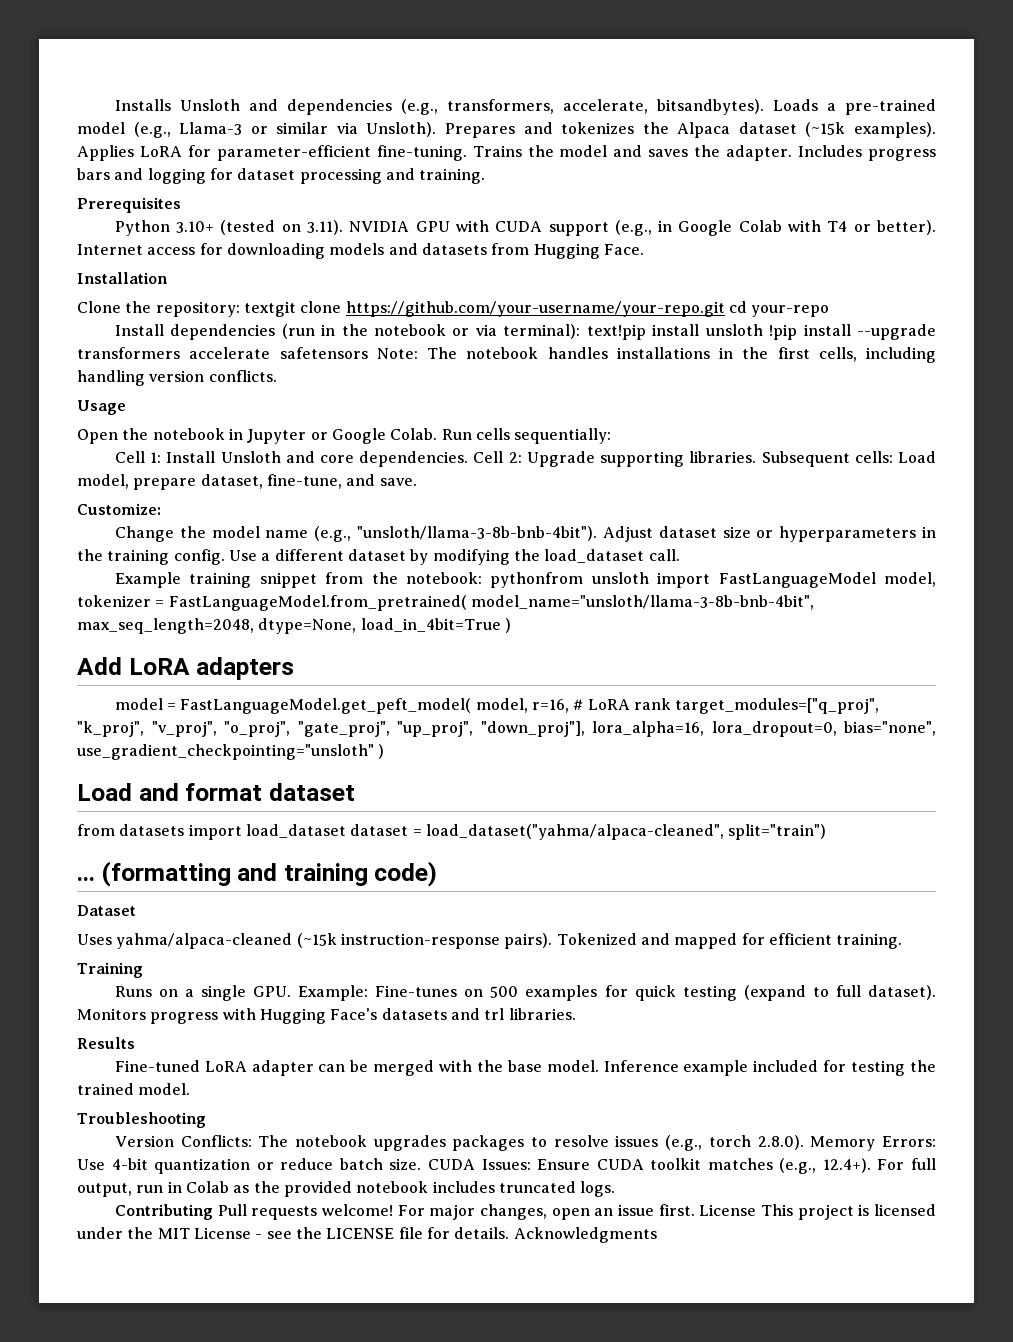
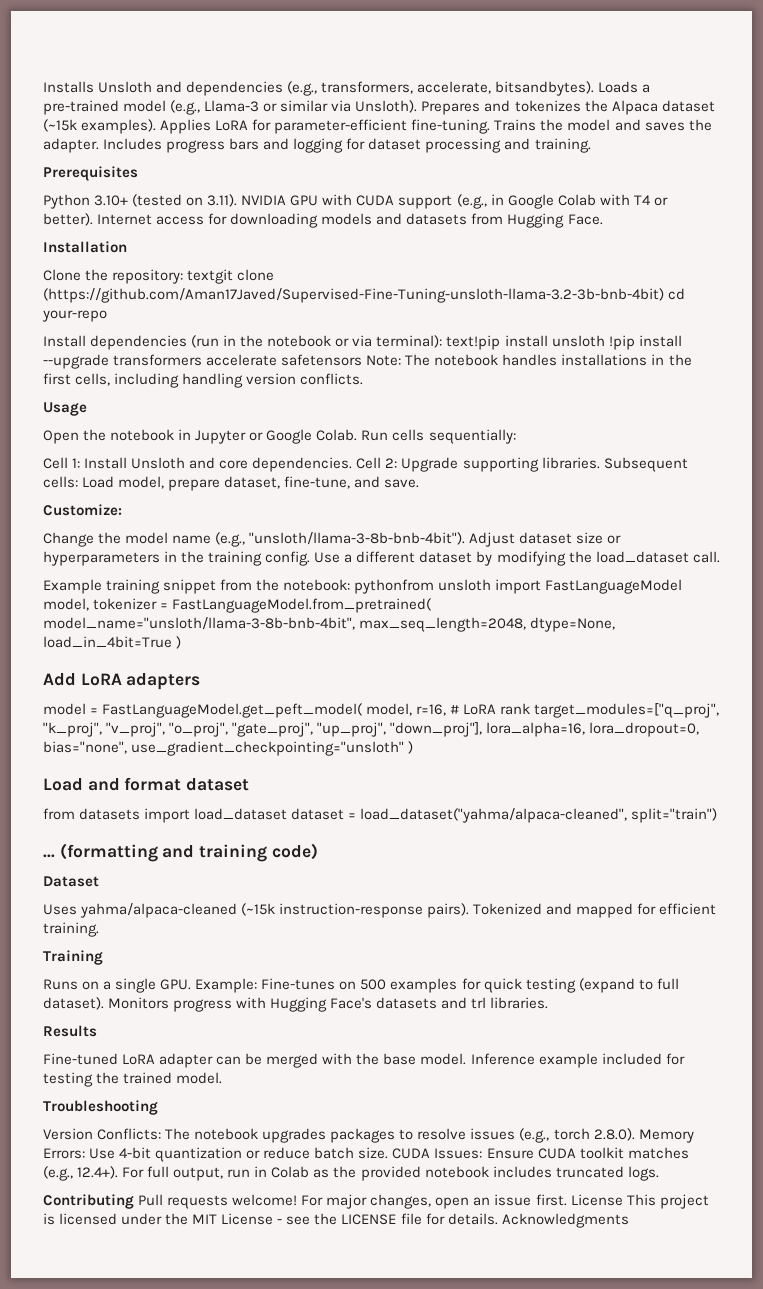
- Clone the repository: textgit clone https://github.com/your-username/your-repo.git cd your-repo
+ Clone the repository: textgit clone (https://github.com/Aman17Javed/Supervised-Fine-Tuning-unsloth-llama-3.2-3b-bnb-4bit) cd your-repo

